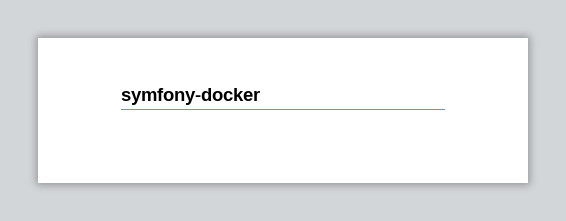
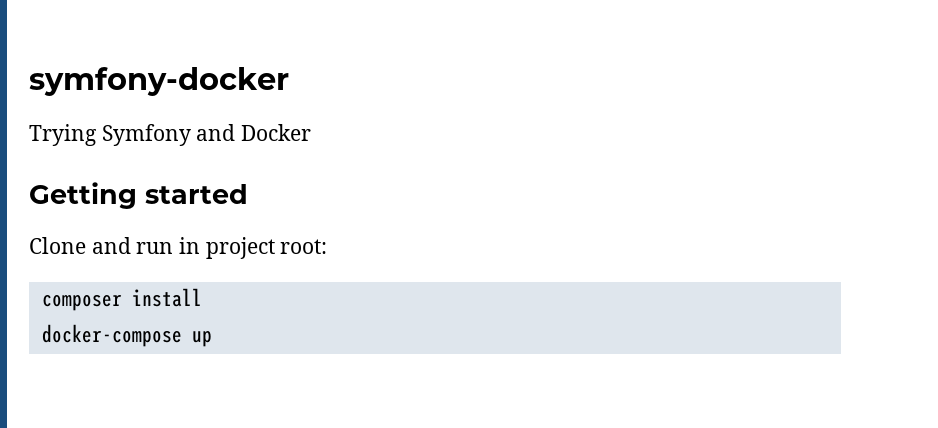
+ Trying Symfony and Docker
+ Getting started
+ Clone and run in project root:
+ composer install
+ docker-compose up

